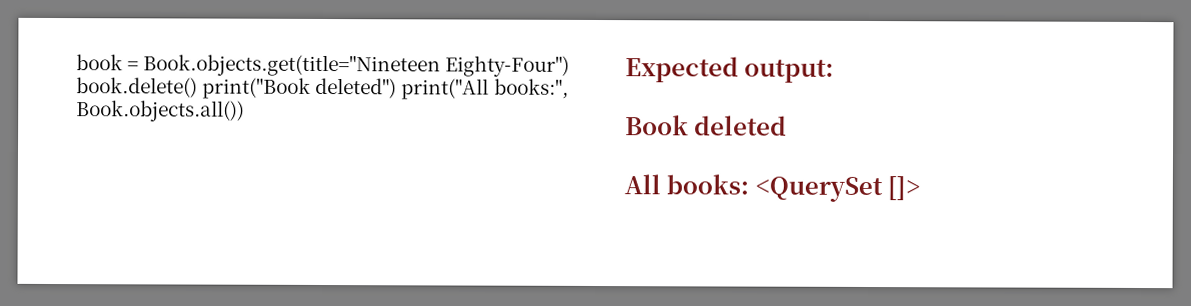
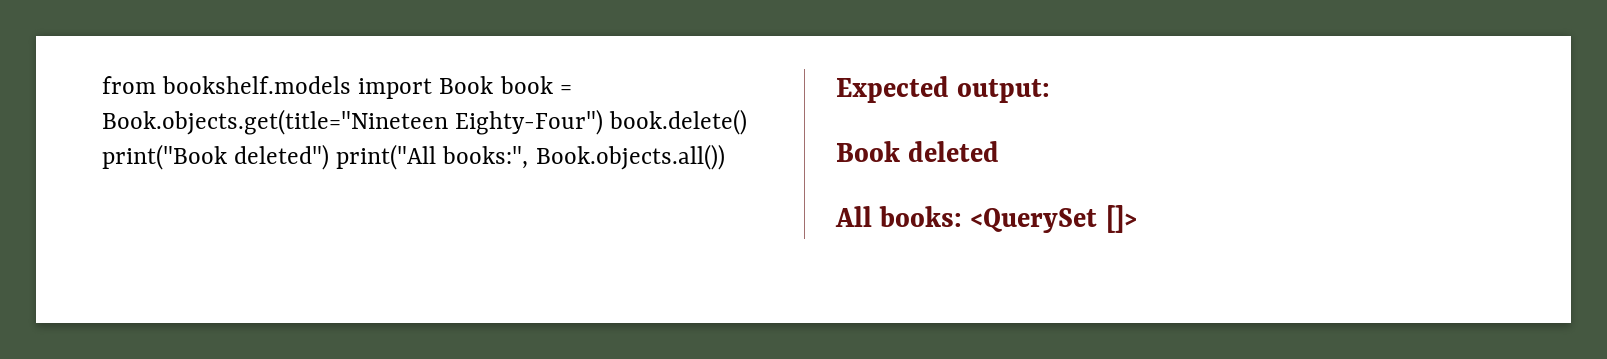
- book = Book.objects.get(title="Nineteen Eighty-Four") book.delete() print("Book deleted") print("All books:", Book.objects.all())
+ from bookshelf.models import Book book = Book.objects.get(title="Nineteen Eighty-Four") book.delete() print("Book deleted") print("All books:", Book.objects.all())

